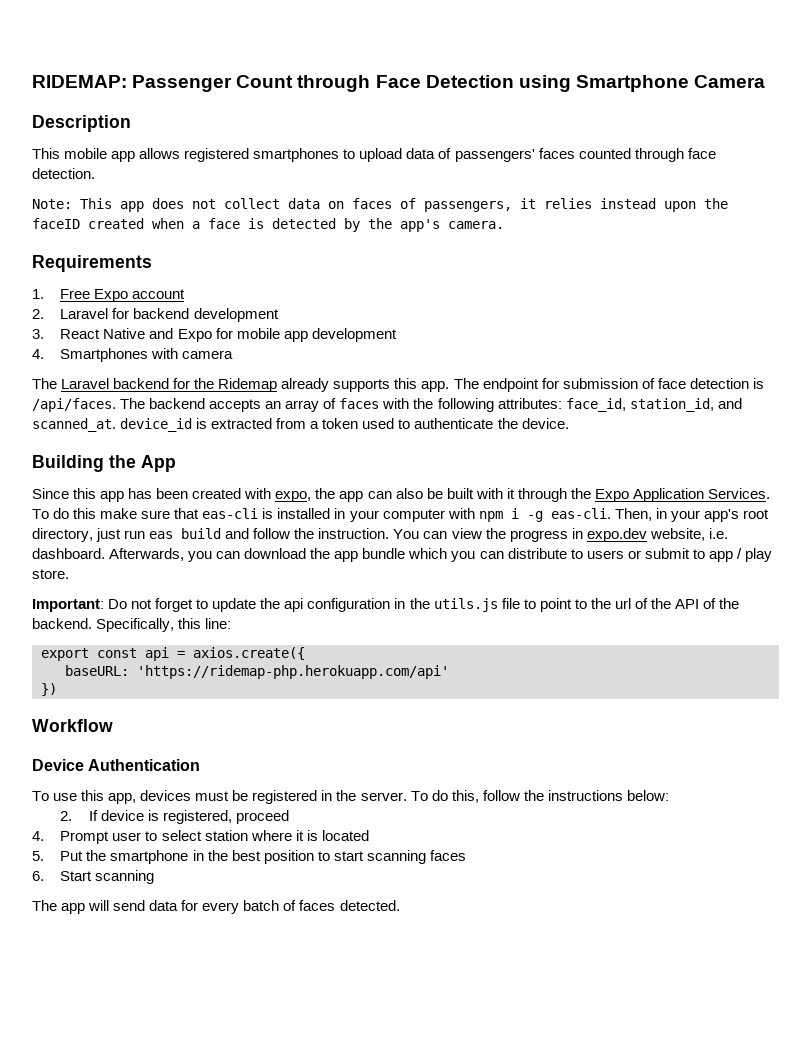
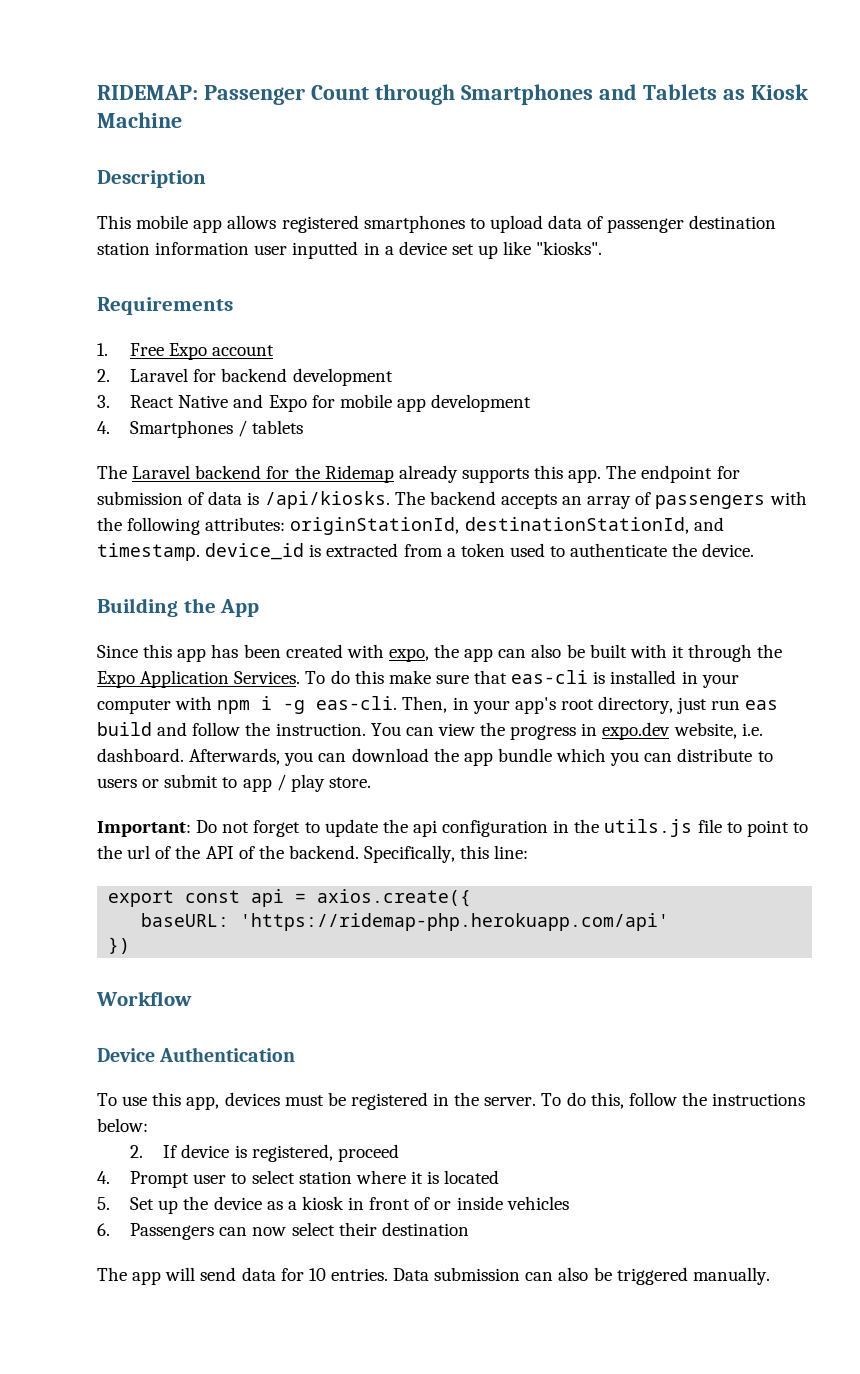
- RIDEMAP: Passenger Count through Face Detection using Smartphone Camera
+ RIDEMAP: Passenger Count through Smartphones and Tablets as Kiosk Machine
- This mobile app allows registered smartphones to upload data of passengers' faces counted through face detection.
- Note: This app does not collect data on faces of passengers, it relies instead upon the faceID created when a face is detected by the app's camera.
+ This mobile app allows registered smartphones to upload data of passenger destination station information user inputted in a device set up like "kiosks".
- 4. Smartphones with camera
+ 4. Smartphones / tablets
- The endpoint for submission of face detection is /api/faces.
+ The endpoint for submission of data is /api/kiosks.
- The backend accepts an array of faces with the following attributes: face_id, station_id, and scanned_at. device_id is extracted from a token used to authenticate the device.
+ The backend accepts an array of passengers with the following attributes: originStationId, destinationStationId, and timestamp. device_id is extracted from a token used to authenticate the device.
- 5. Put the smartphone in the best position to start scanning faces
- 6. Start scanning
+ 5. Set up the device as a kiosk in front of or inside vehicles
+ 6. Passengers can now select their destination
- The app will send data for every batch of faces detected.
+ The app will send data for 10 entries. Data submission can also be triggered manually.

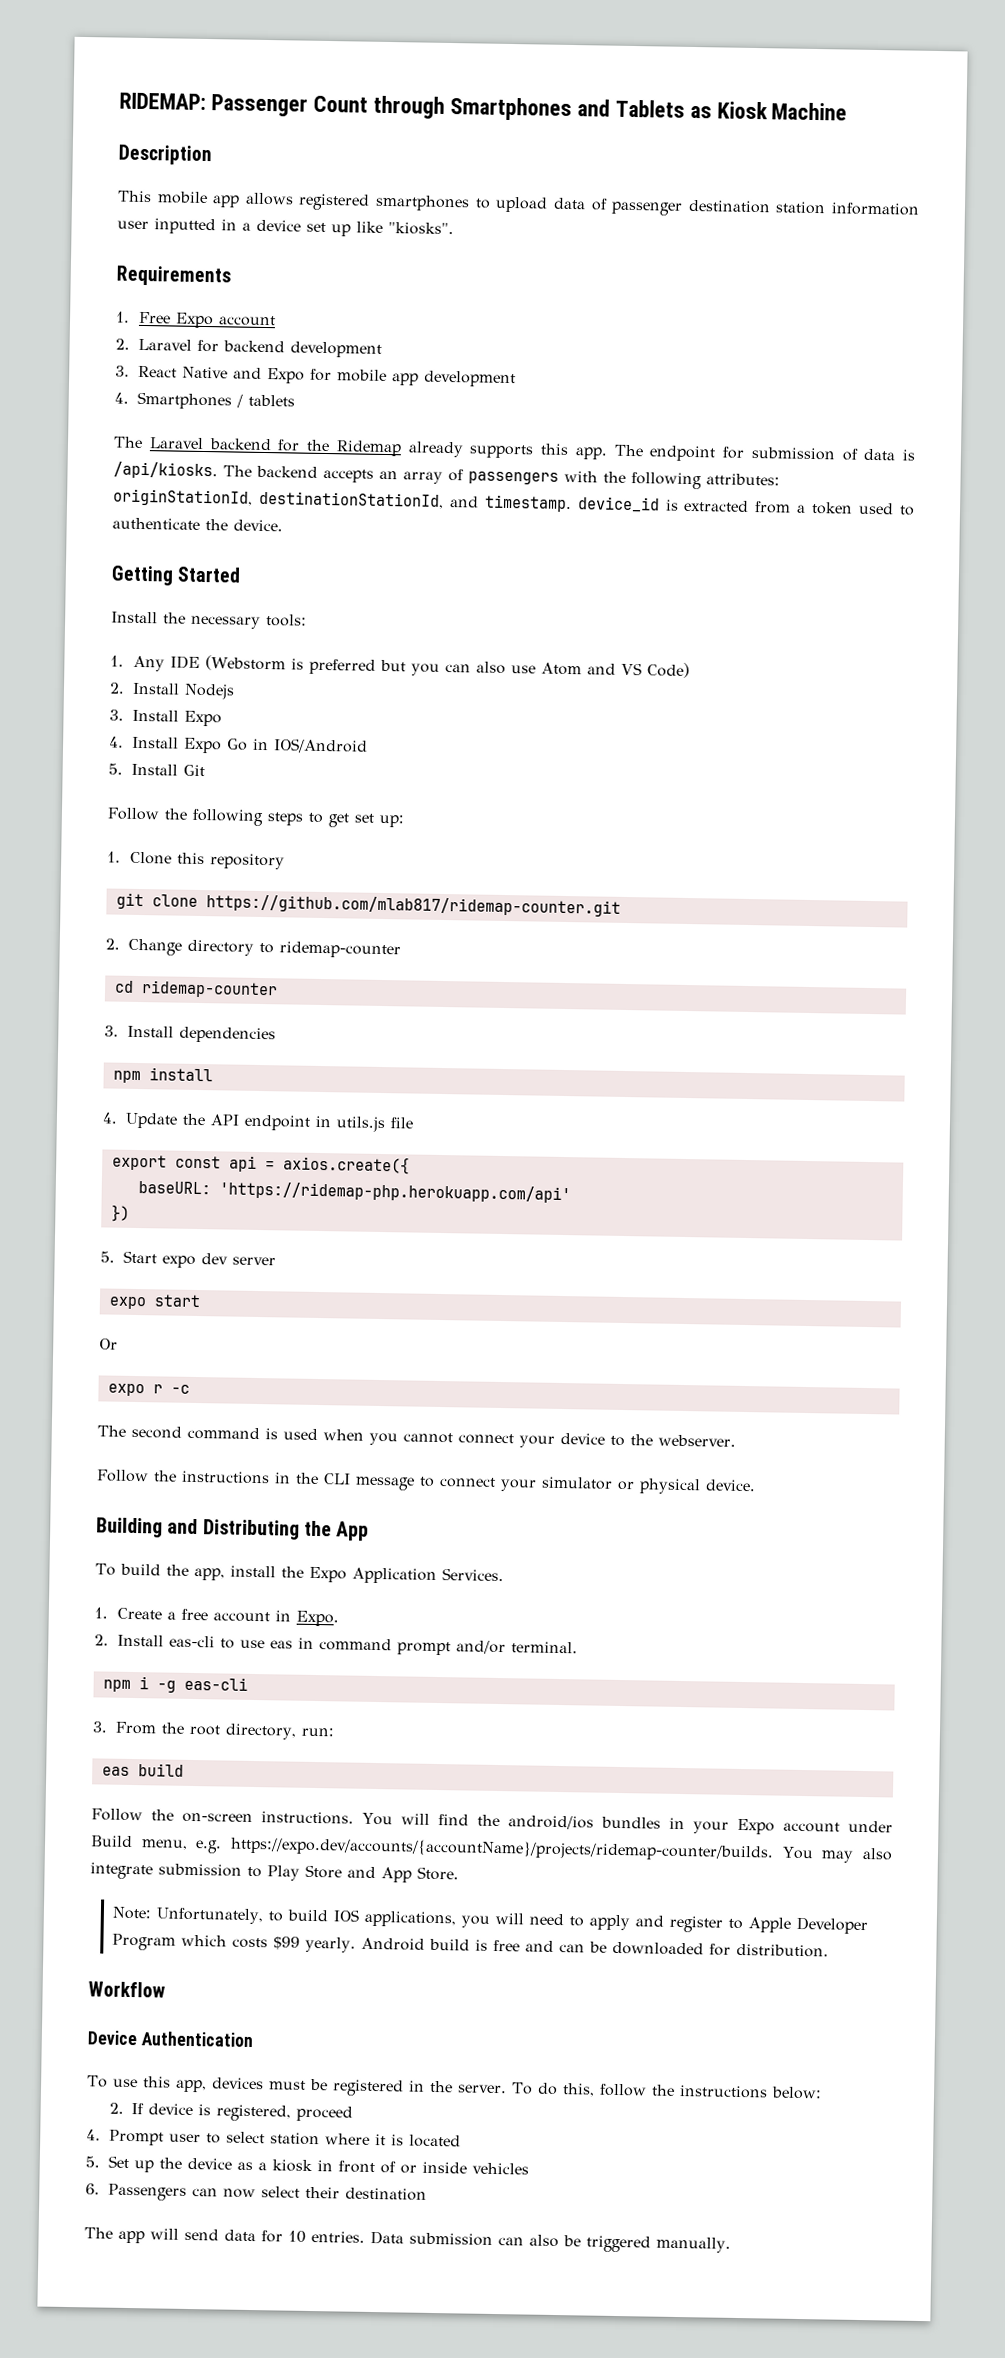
- Building the App
- Since this app has been created with expo, the app can also be built with it through the Expo Application Services. To do this make sure that eas-cli is installed in your computer with npm i -g eas-cli. Then, in your app's root directory, just run eas build and follow the instruction. You can view the progress in expo.dev website, i.e. dashboard. Afterwards, you can download the app bundle which you can distribute to users or submit to app / play store.
- Important: Do not forget to update the api configuration in the utils.js file to point to the url of the API of the backend. Specifically, this line:
+ Getting Started
+ Install the necessary tools:
+ 1. Any IDE (Webstorm is preferred but you can also use Atom and VS Code)
+ 2. Install Nodejs
+ 3. Install Expo
+ 4. Install Expo Go in IOS/Android
+ 5. Install Git
+ Follow the following steps to get set up:
+ 1. Clone this repository
+ git clone https://github.com/mlab817/ridemap-counter.git
+ 2. Change directory to ridemap-counter
+ cd ridemap-counter
+ 3. Install dependencies
+ npm install
+ 4. Update the API endpoint in utils.js file
+ 5. Start expo dev server
+ expo start
+ Or
+ expo r -c
+ The second command is used when you cannot connect your device to the webserver.
+ Follow the instructions in the CLI message to connect your simulator or physical device.
+ Building and Distributing the App
+ To build the app, install the Expo Application Services.
+ 1. Create a free account in Expo.
+ 2. Install eas-cli to use eas in command prompt and/or terminal.
+ npm i -g eas-cli
+ 3. From the root directory, run:
+ eas build
+ Follow the on-screen instructions. You will find the android/ios bundles in your Expo account under Build menu, e.g. https://expo.dev/accounts/{accountName}/projects/ridemap-counter/builds. You may also integrate submission to Play Store and App Store.
+ Note: Unfortunately, to build IOS applications, you will need to apply and register to Apple Developer Program which costs $99 yearly. Android build is free and can be downloaded for distribution.

